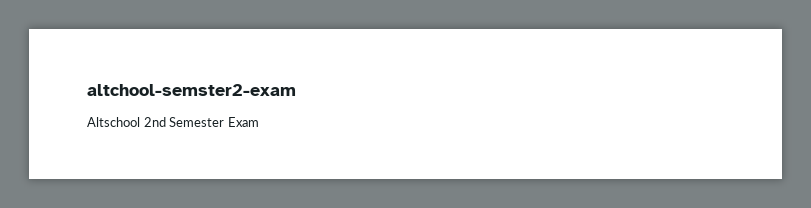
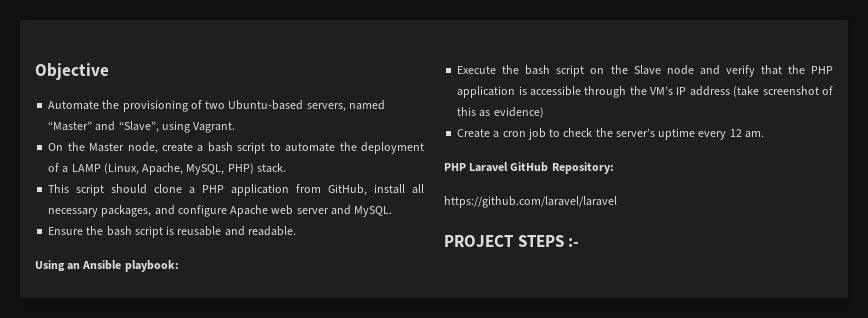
- altchool-semster2-exam
- Altschool 2nd Semester Exam
+ Objective
+ Automate the provisioning of two Ubuntu-based servers, named “Master” and “Slave”, using Vagrant.
+ On the Master node, create a bash script to automate the deployment of a LAMP (Linux, Apache, MySQL, PHP) stack.
+ This script should clone a PHP application from GitHub, install all necessary packages, and configure Apache web server and MySQL.
+ Ensure the bash script is reusable and readable.
+ Using an Ansible playbook:
+ Execute the bash script on the Slave node and verify that the PHP application is accessible through the VM’s IP address (take screenshot of this as evidence)
+ Create a cron job to check the server’s uptime every 12 am.
+ PHP Laravel GitHub Repository:
+ https://github.com/laravel/laravel
+ PROJECT STEPS :-

